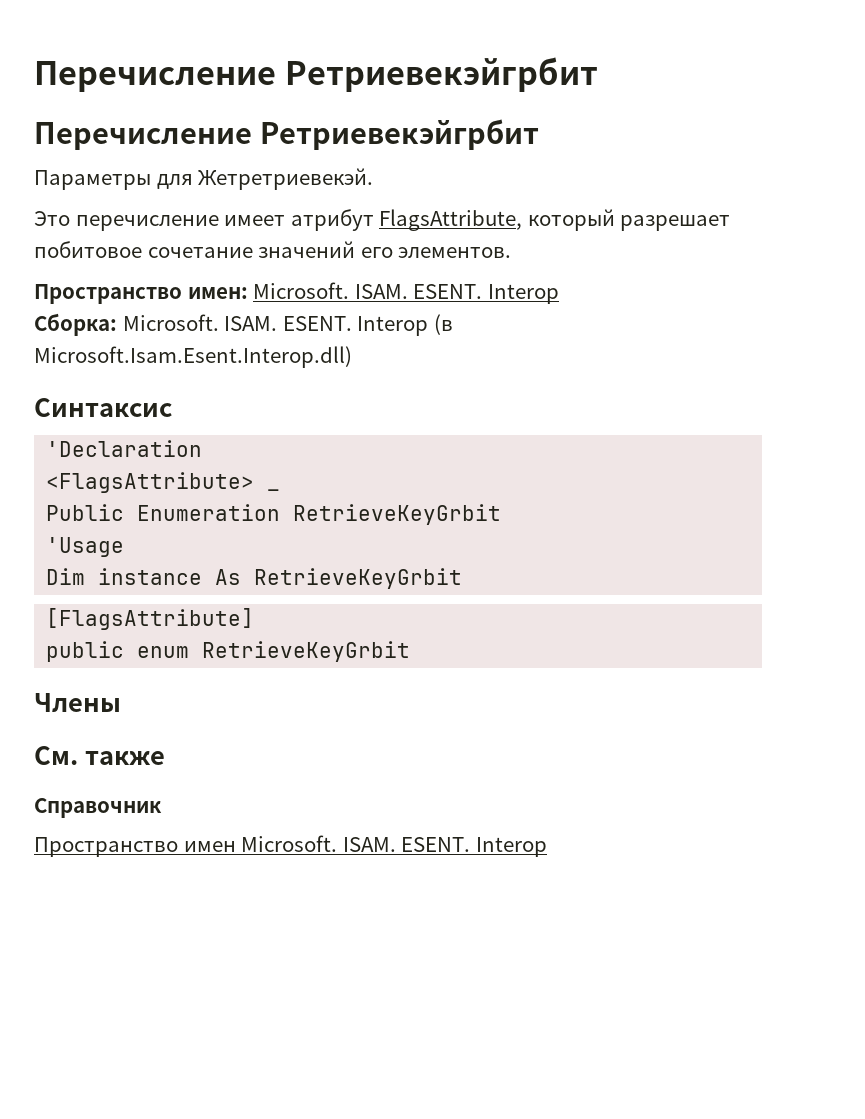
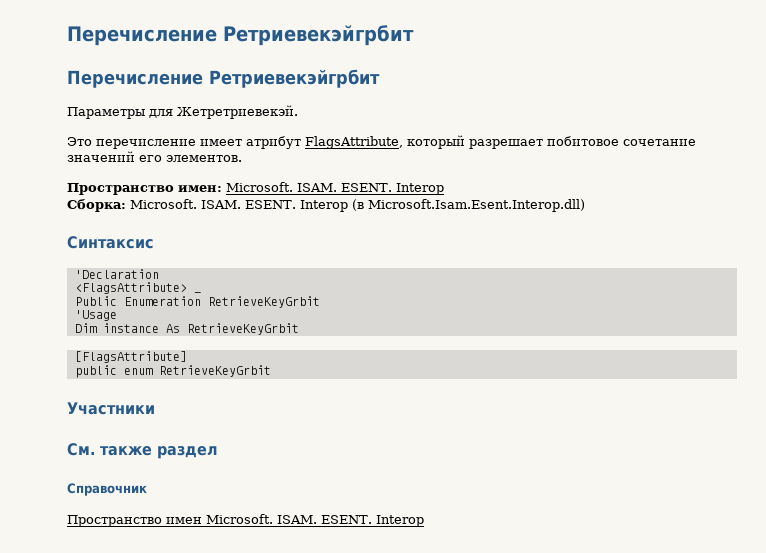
- Члены
+ Участники
- См. также
+ См. также раздел

